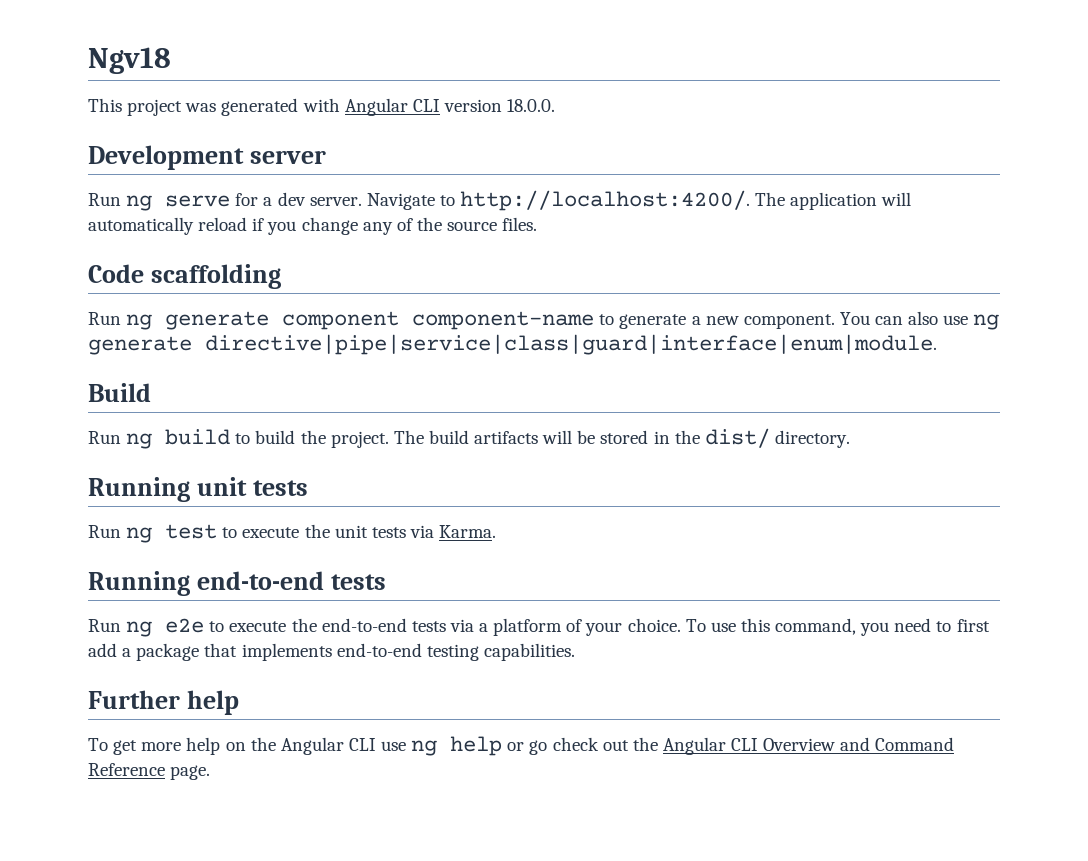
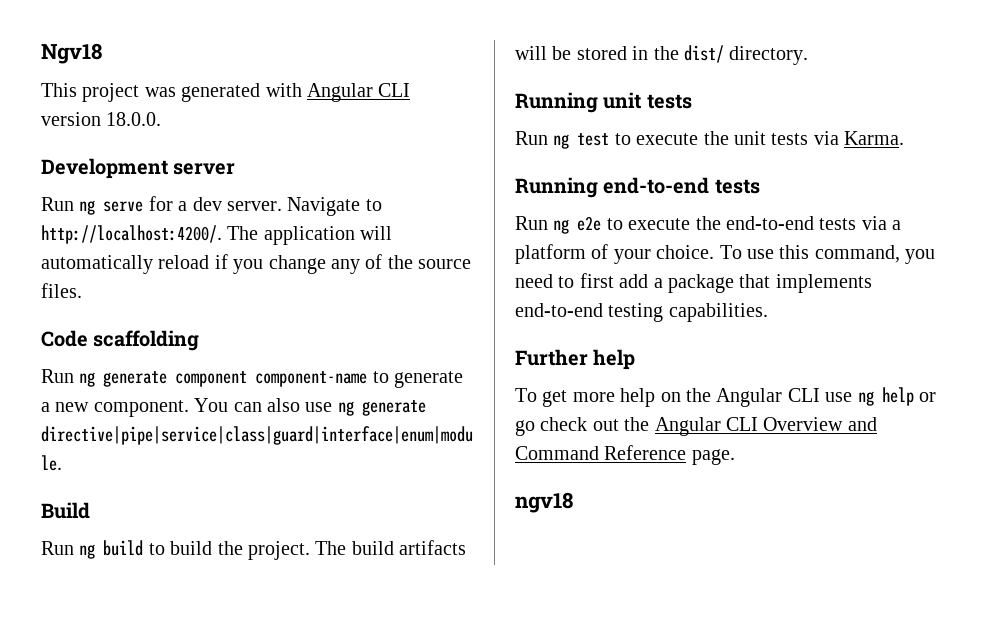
+ ngv18

